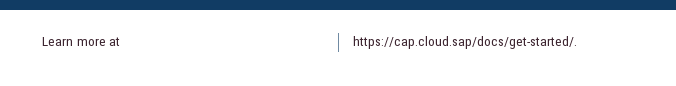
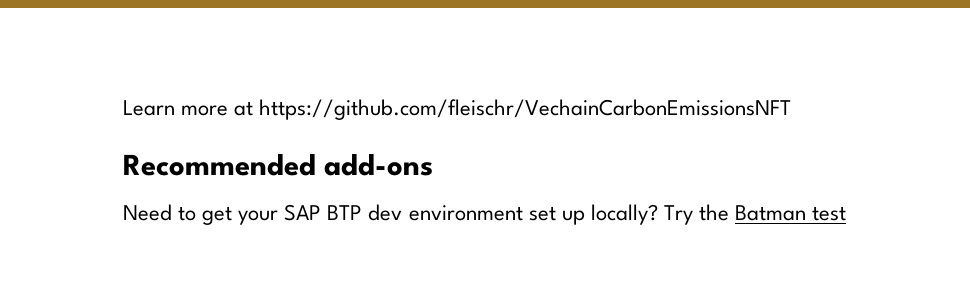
- Learn more at https://cap.cloud.sap/docs/get-started/.
+ Learn more at https://github.com/fleischr/VechainCarbonEmissionsNFT
+ Recommended add-ons
+ Need to get your SAP BTP dev environment set up locally? Try the Batman test

